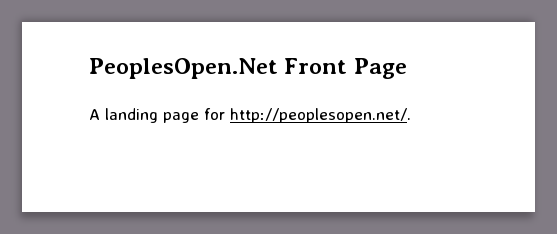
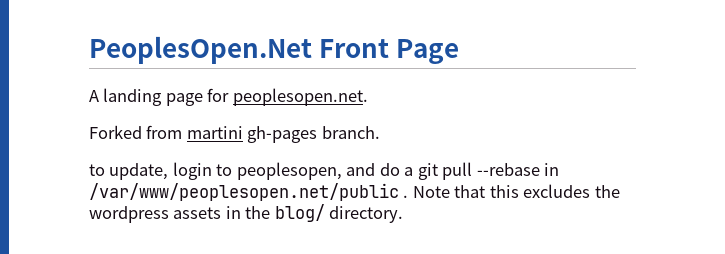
- A landing page for http://peoplesopen.net/.
+ A landing page for peoplesopen.net.
+ Forked from martini gh-pages branch.
+ to update, login to peoplesopen, and do a git pull --rebase in /var/www/peoplesopen.net/public . Note that this excludes the wordpress assets in the blog/ directory.

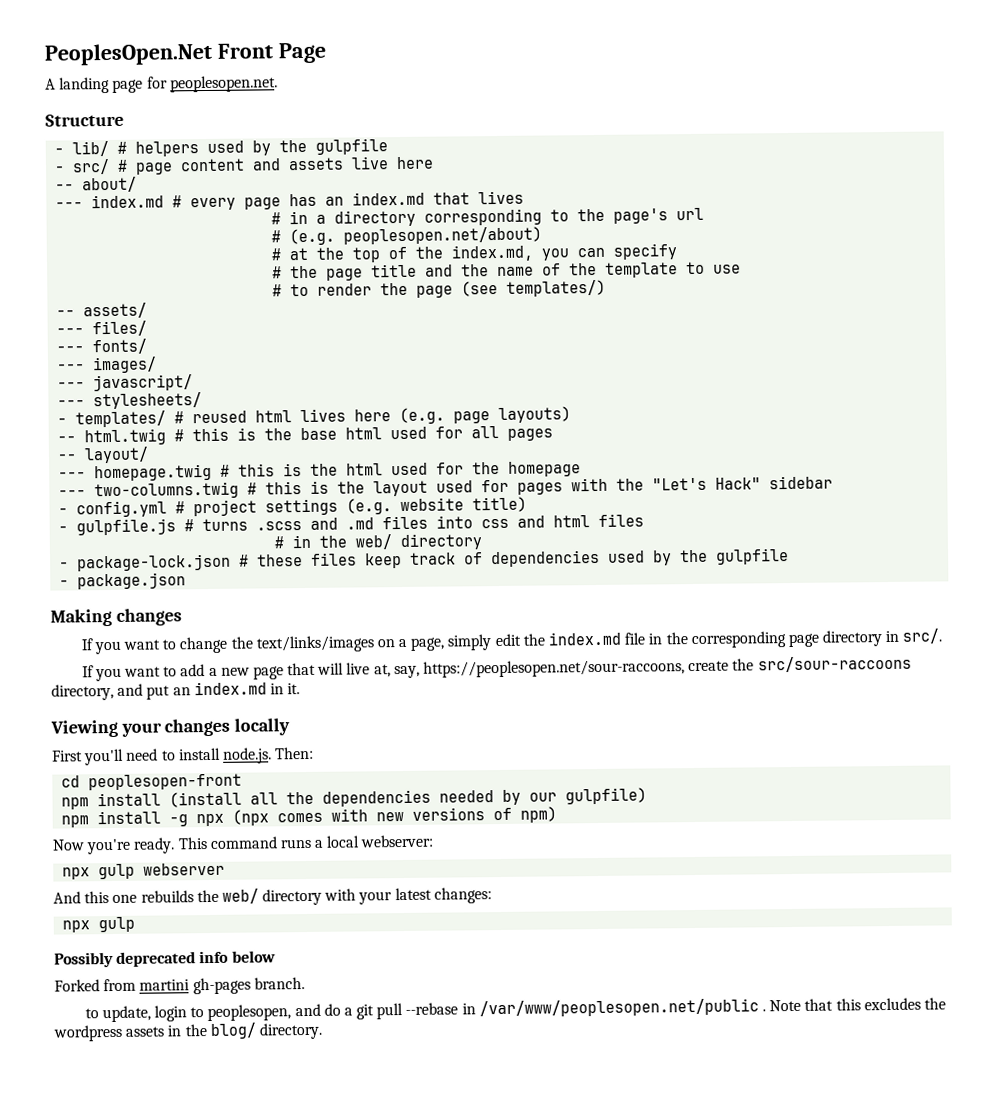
+ Structure
+ - lib/ # helpers used by the gulpfile
+ - src/ # page content and assets live here
+ -- about/
+ --- index.md # every page has an index.md that lives
+ # in a directory corresponding to the page's url
+ # (e.g. peoplesopen.net/about)
+ # at the top of the index.md, you can specify
+ # the page title and the name of the template to use
+ # to render the page (see templates/)
+ -- assets/
+ --- files/
+ --- fonts/
+ --- images/
+ --- javascript/
+ --- stylesheets/
+ - templates/ # reused html lives here (e.g. page layouts)
+ -- html.twig # this is the base html used for all pages
+ -- layout/
+ --- homepage.twig # this is the html used for the homepage
+ --- two-columns.twig # this is the layout used for pages with the "Let's Hack" sidebar
+ - config.yml # project settings (e.g. website title)
+ - gulpfile.js # turns .scss and .md files into css and html files
+ # in the web/ directory
+ - package-lock.json # these files keep track of dependencies used by the gulpfile
+ - package.json
+ Making changes
+ If you want to change the text/links/images on a page, simply edit the index.md file in the corresponding page directory in src/.
+ If you want to add a new page that will live at, say, https://peoplesopen.net/sour-raccoons, create the src/sour-raccoons directory, and put an index.md in it.
+ Viewing your changes locally
+ First you'll need to install node.js. Then:
+ cd peoplesopen-front
+ npm install (install all the dependencies needed by our gulpfile)
+ npm install -g npx (npx comes with new versions of npm)
+ Now you're ready. This command runs a local webserver:
+ npx gulp webserver
+ And this one rebuilds the web/ directory with your latest changes:
+ npx gulp
+ Possibly deprecated info below

